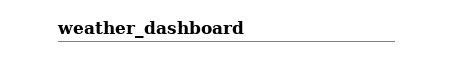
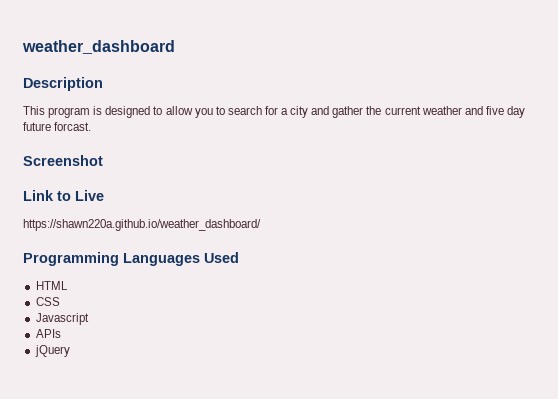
+ Description
+ This program is designed to allow you to search for a city and gather the current weather and five day future forcast.
+ Screenshot
+ Link to Live
+ https://shawn220a.github.io/weather_dashboard/
+ Programming Languages Used
+ HTML
+ CSS
+ Javascript
+ APIs
+ jQuery

